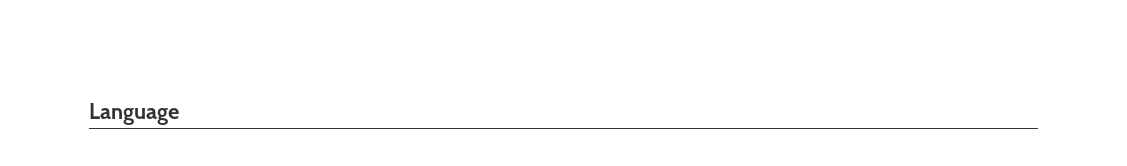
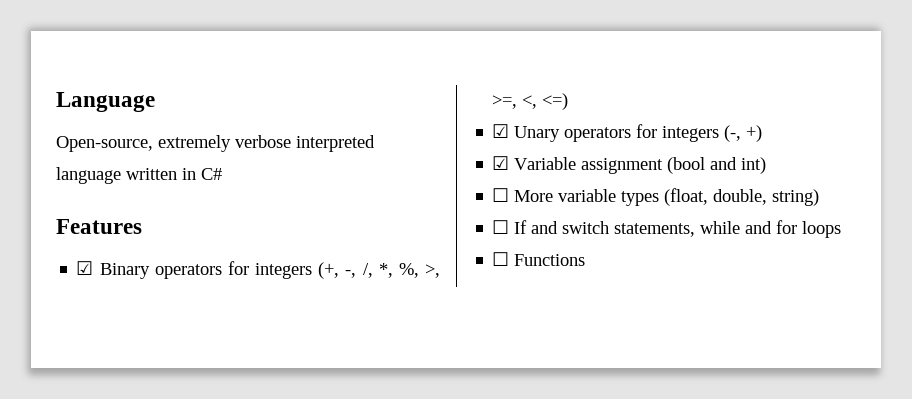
+ Open-source, extremely verbose interpreted language written in C#
+ Features
+ ☑ Binary operators for integers (+, -, /, *, %, >, >=, <, <=)
+ ☑ Unary operators for integers (-, +)
+ ☑ Variable assignment (bool and int)
+ ☐ More variable types (float, double, string)
+ ☐ If and switch statements, while and for loops
+ ☐ Functions

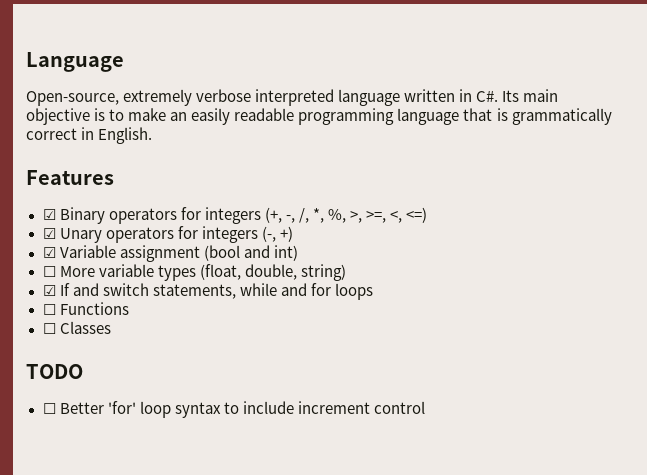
- Open-source, extremely verbose interpreted language written in C#
+ Open-source, extremely verbose interpreted language written in C#. Its main objective is to make an easily readable programming language that is grammatically correct in English.
- ☐ If and switch statements, while and for loops
+ ☑ If and switch statements, while and for loops
+ ☐ Classes
+ TODO
+ ☐ Better 'for' loop syntax to include increment control

